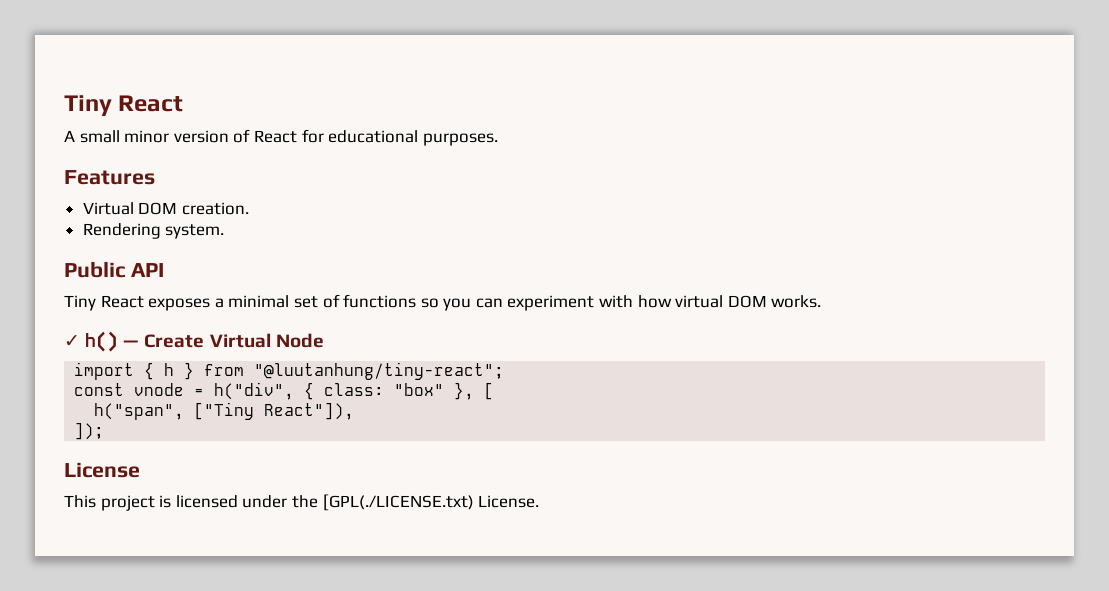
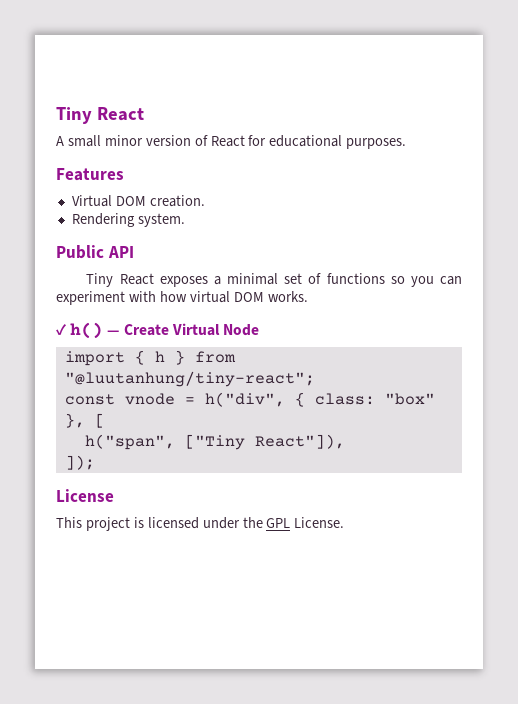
- This project is licensed under the [GPL(./LICENSE.txt) License.
+ This project is licensed under the GPL License.

